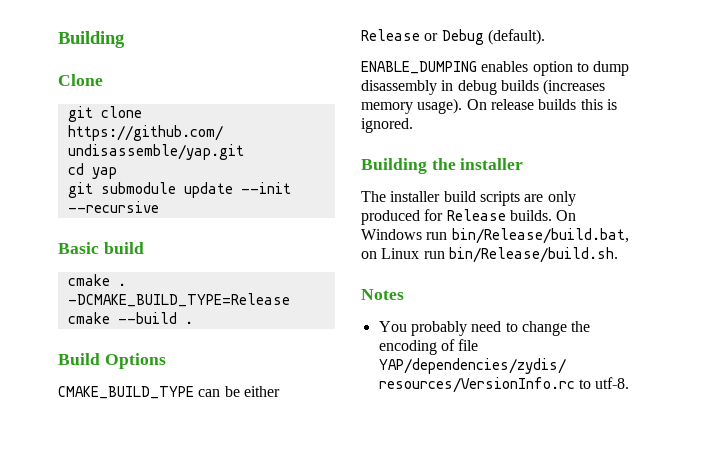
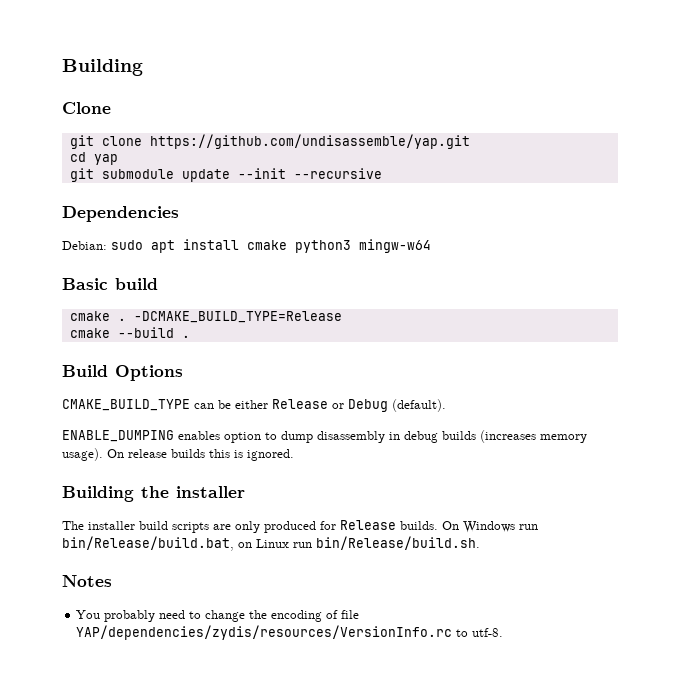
+ Dependencies
+ Debian: sudo apt install cmake python3 mingw-w64

